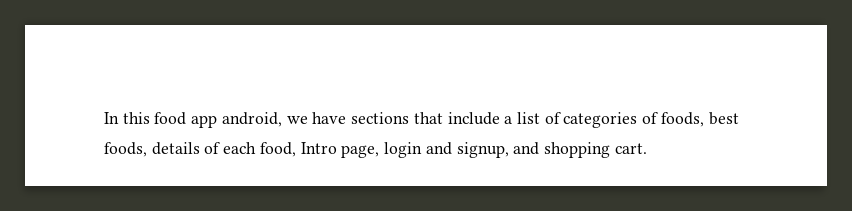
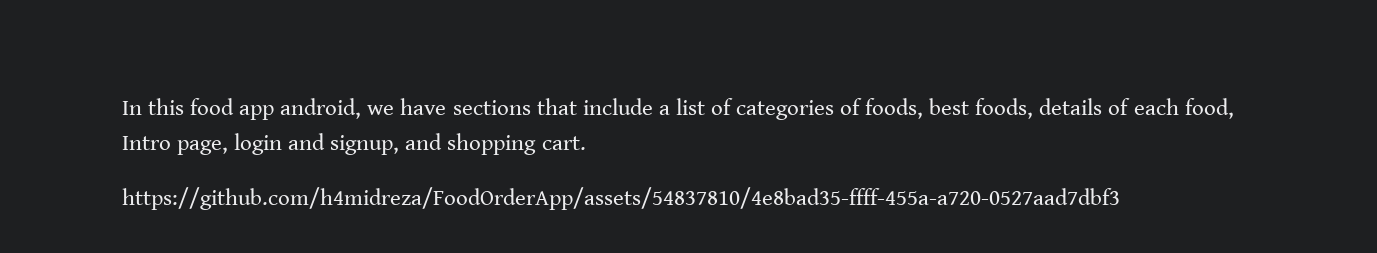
+ https://github.com/h4midreza/FoodOrderApp/assets/54837810/4e8bad35-ffff-455a-a720-0527aad7dbf3

